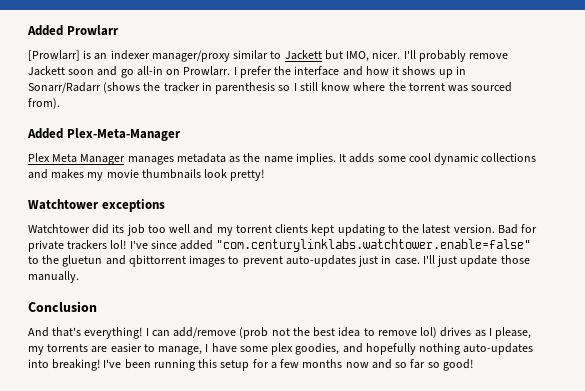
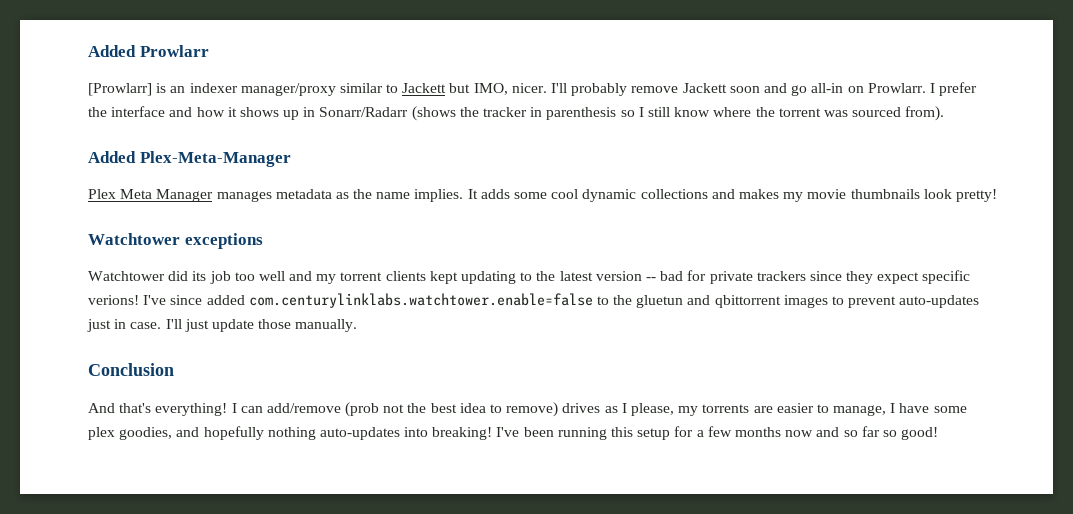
- Watchtower did its job too well and my torrent clients kept updating to the latest version. Bad for private trackers lol!
+ Watchtower did its job too well and my torrent clients kept updating to the latest version -- bad for private trackers since they expect specific verions!
- I've since added "com.centurylinklabs.watchtower.enable=false" to the gluetun and qbittorrent images to prevent auto-updates just in case.
+ I've since added com.centurylinklabs.watchtower.enable=false to the gluetun and qbittorrent images to prevent auto-updates just in case.
- I can add/remove (prob not the best idea to remove lol) drives as I please, my torrents are easier to manage, I have some plex goodies, and hopefully nothing auto-updates into breaking!
+ I can add/remove (prob not the best idea to remove) drives as I please, my torrents are easier to manage, I have some plex goodies, and hopefully nothing auto-updates into breaking!

